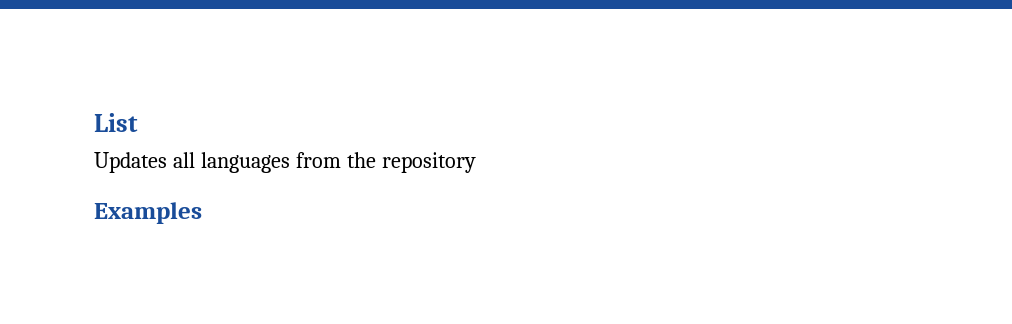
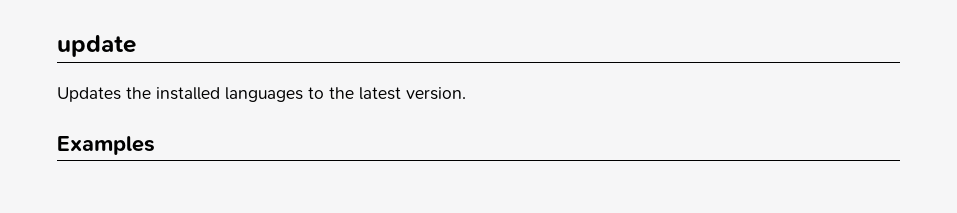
- List
+ update
- Updates all languages from the repository
+ Updates the installed languages to the latest version.

